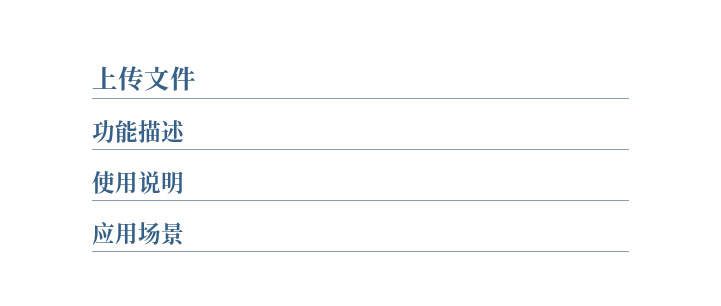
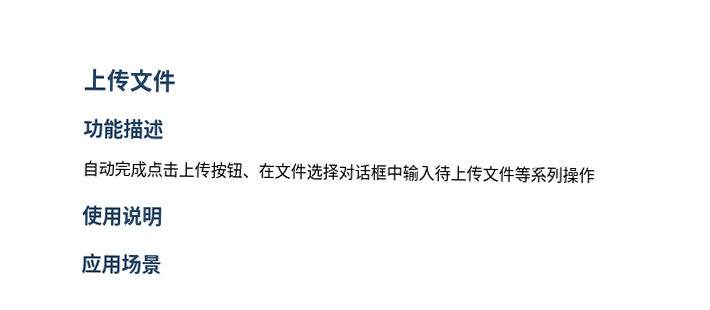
+ 自动完成点击上传按钮、在文件选择对话框中输入待上传文件等系列操作

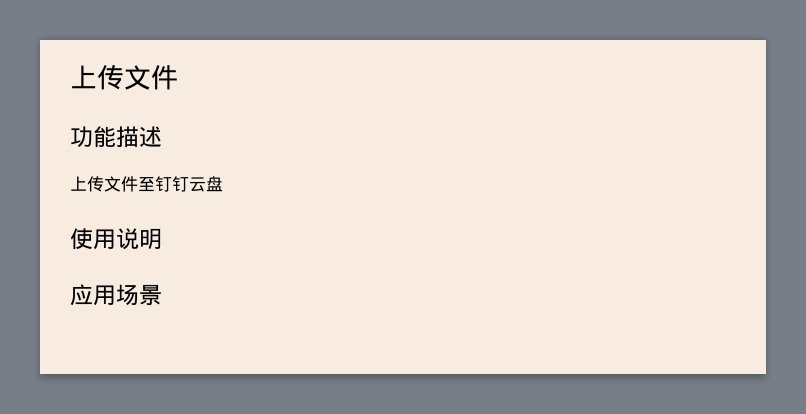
- 自动完成点击上传按钮、在文件选择对话框中输入待上传文件等系列操作
+ 上传文件至钉钉云盘

